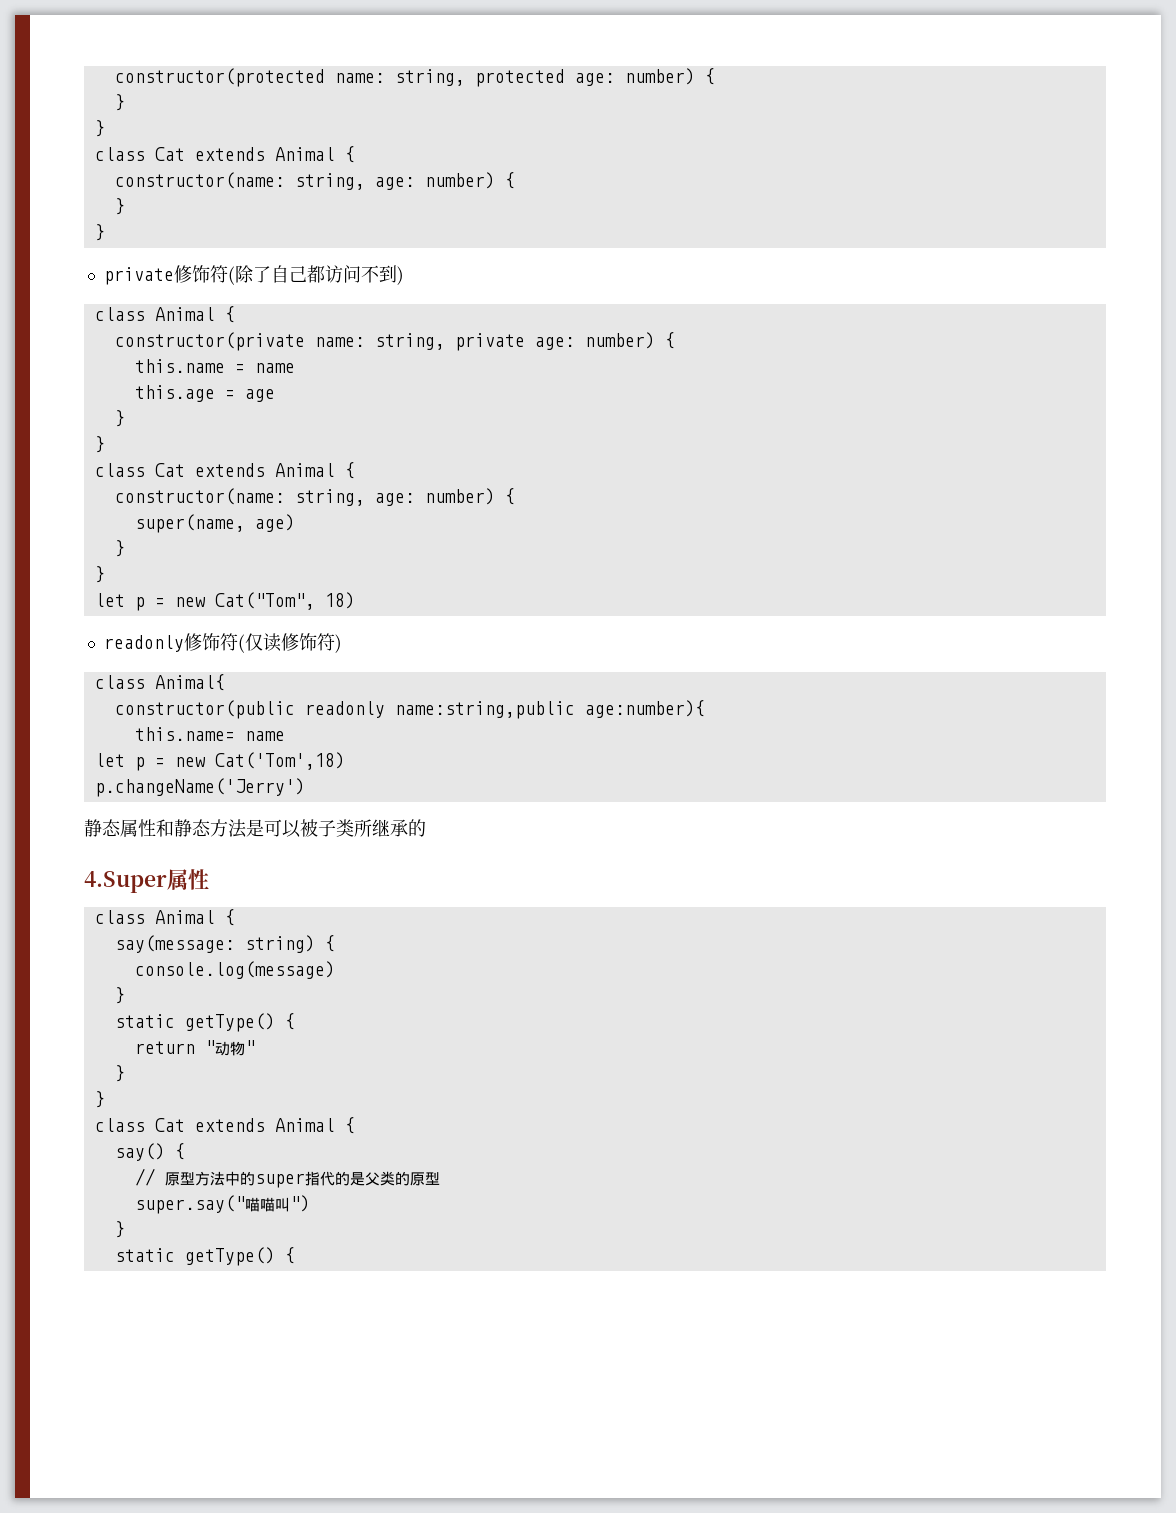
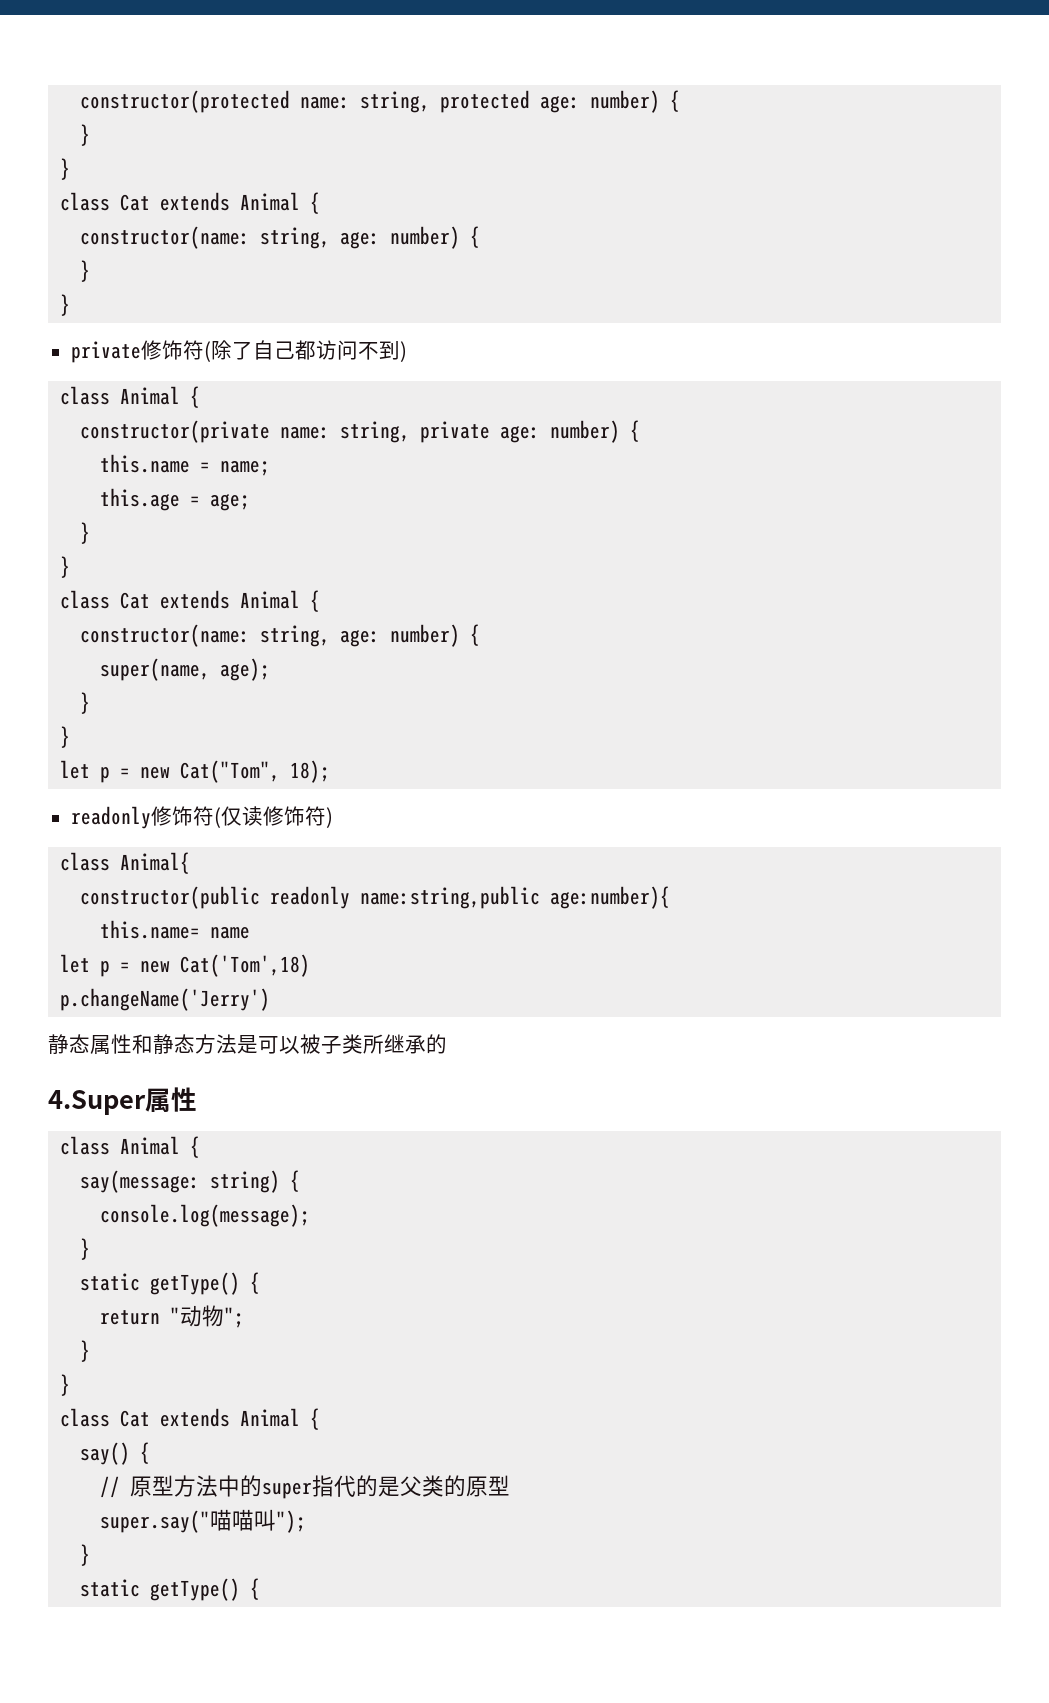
- this.name = name
+ this.name = name;
- this.age = age
+ this.age = age;
- super(name, age)
+ super(name, age);
- let p = new Cat("Tom", 18)
+ let p = new Cat("Tom", 18);
- console.log(message)
+ console.log(message);
- return "动物"
+ return "动物";
- super.say("喵喵叫")
+ super.say("喵喵叫");

